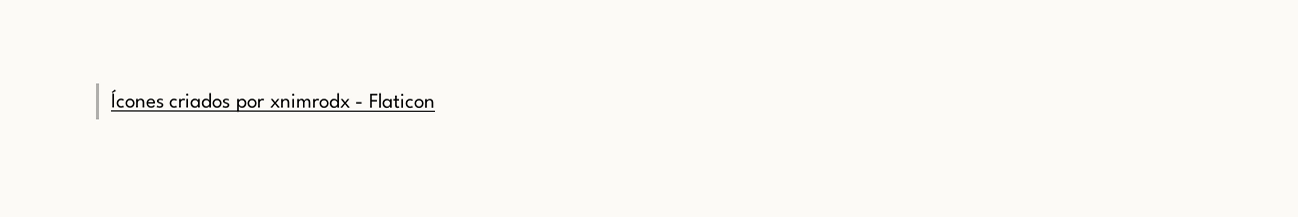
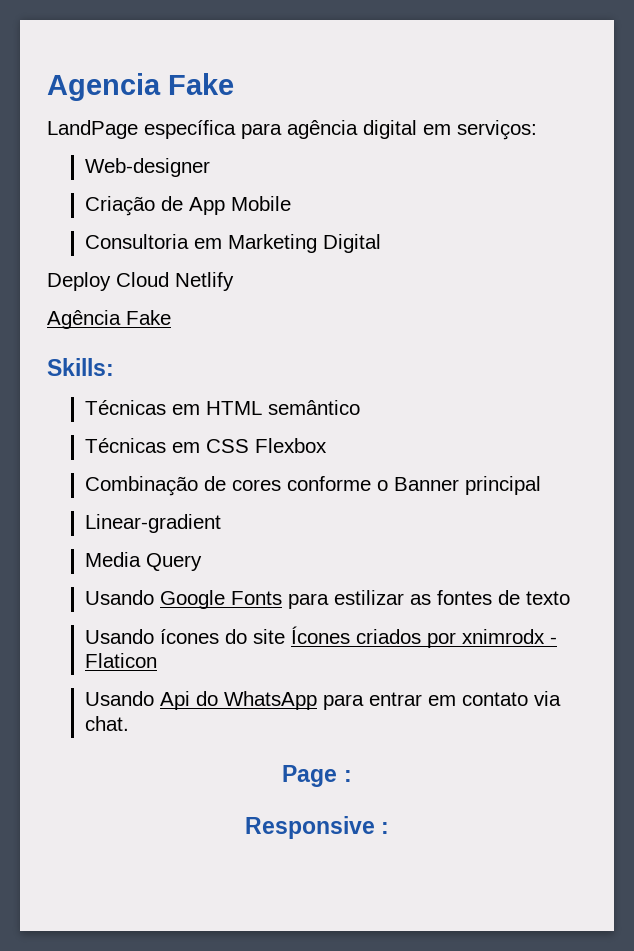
- Ícones criados por xnimrodx - Flaticon
+ Agencia Fake
+ LandPage específica para agência digital em serviços:
+ Web-designer
+ Criação de App Mobile
+ Consultoria em Marketing Digital
+ Deploy Cloud Netlify
+ Agência Fake
+ Skills:
+ Técnicas em HTML semântico
+ Técnicas em CSS Flexbox
+ Combinação de cores conforme o Banner principal
+ Linear-gradient
+ Media Query
+ Usando Google Fonts para estilizar as fontes de texto
+ Usando ícones do site Ícones criados por xnimrodx - Flaticon
+ Usando Api do WhatsApp para entrar em contato via chat.
+ Page :
+ Responsive :

